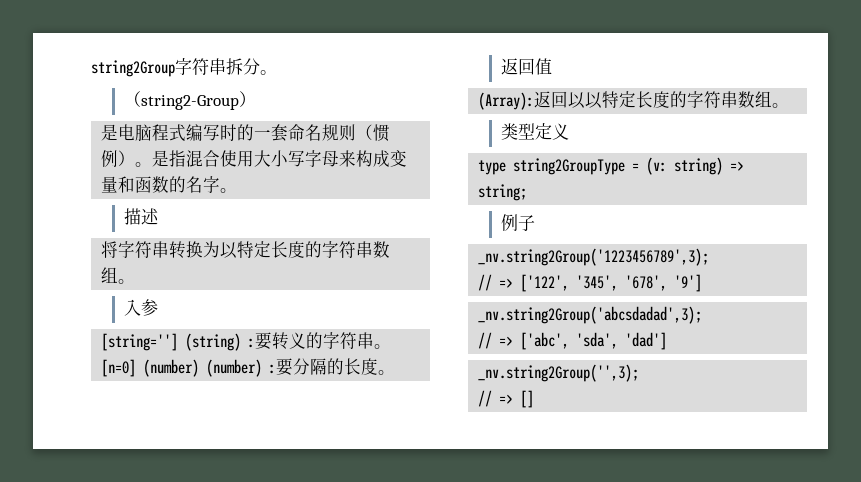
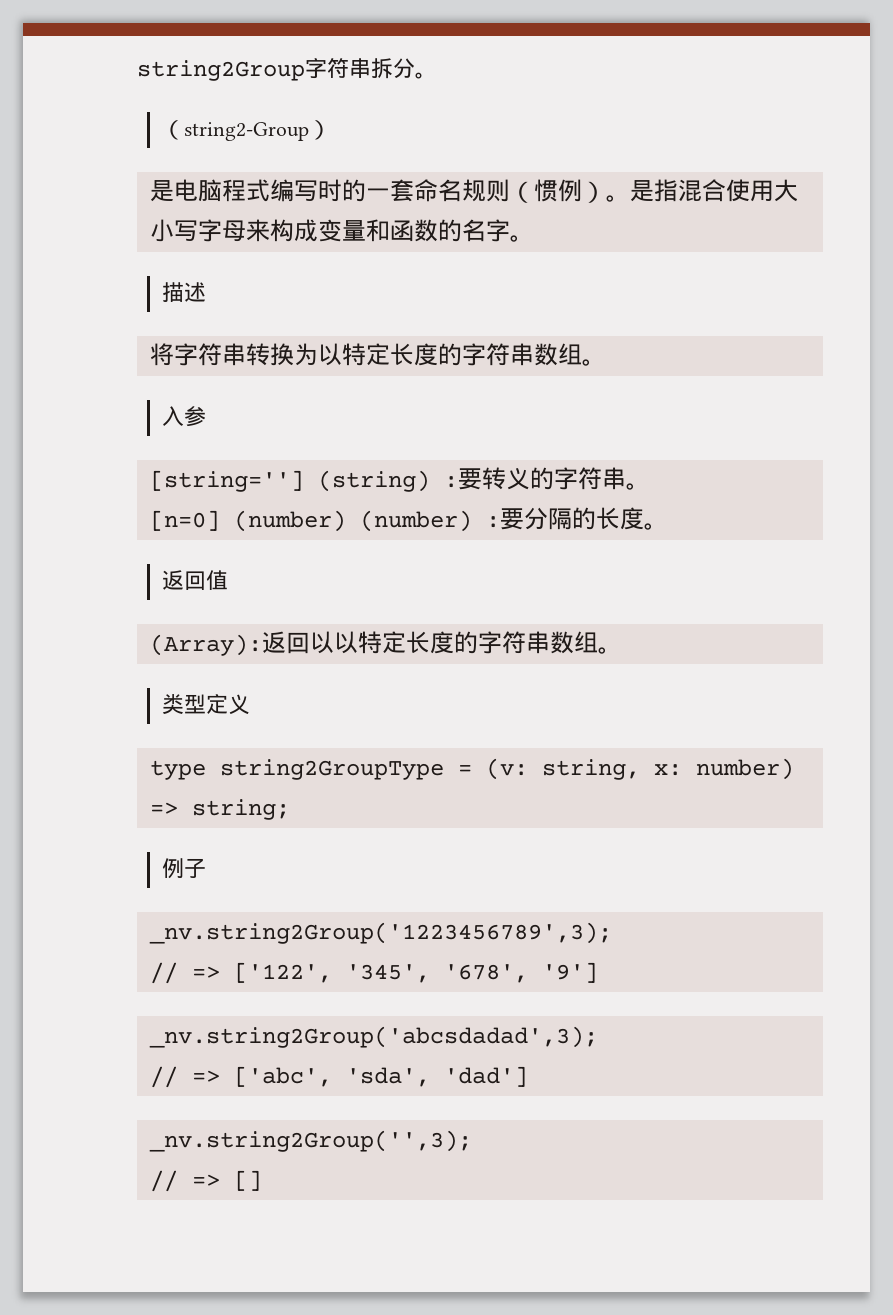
- type string2GroupType = (v: string) => string;
+ type string2GroupType = (v: string, x: number) => string;

